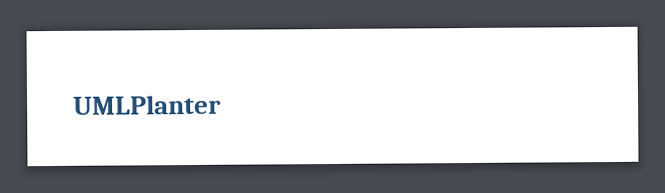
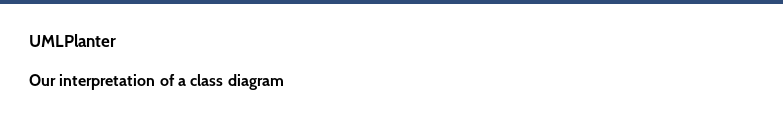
+ Our interpretation of a class diagram

